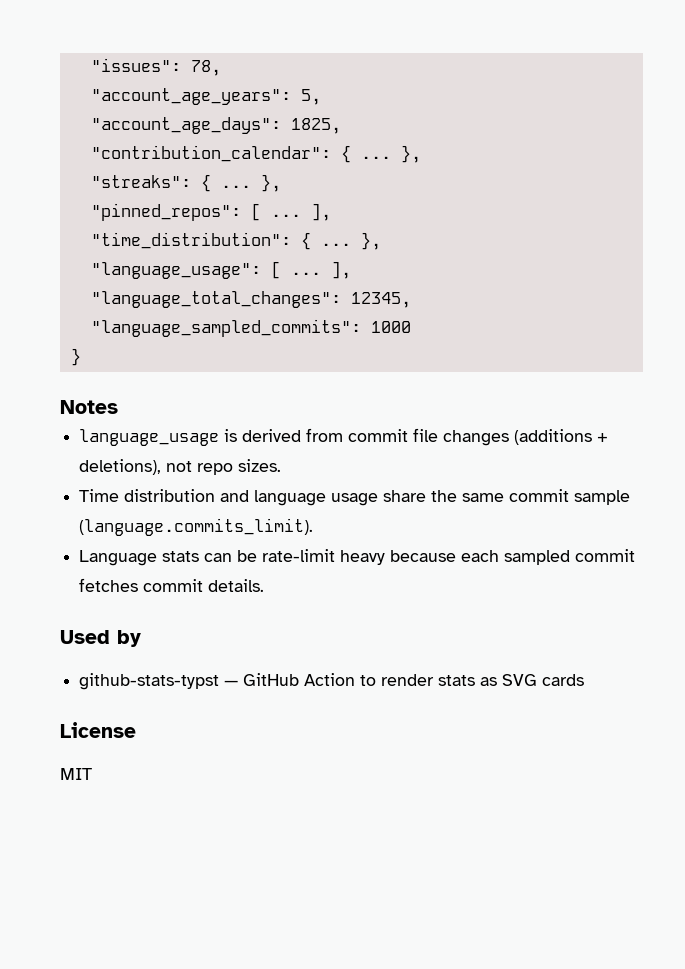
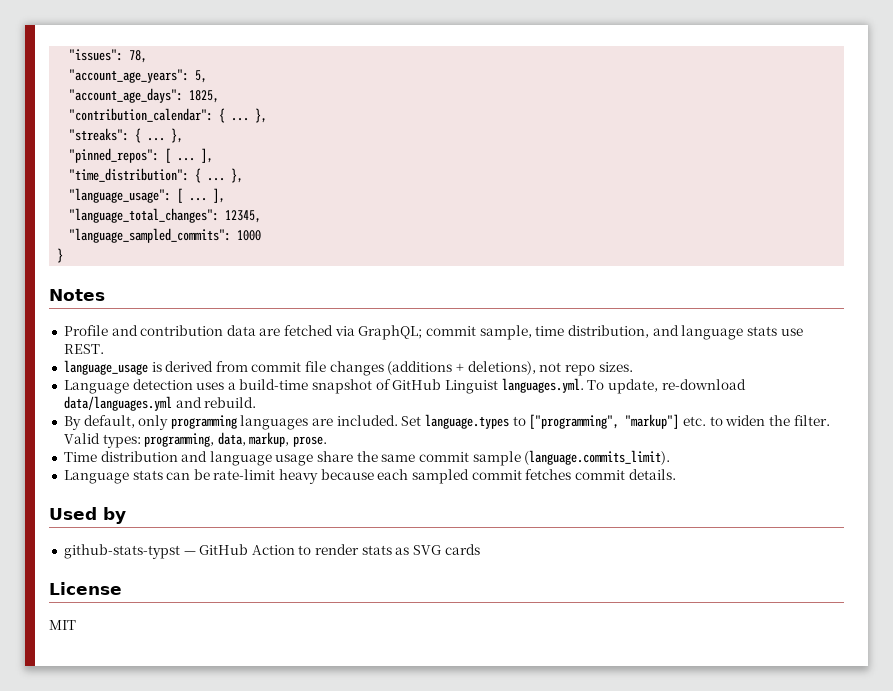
+ Profile and contribution data are fetched via GraphQL; commit sample, time distribution, and language stats use REST.
+ Language detection uses a build-time snapshot of GitHub Linguist languages.yml. To update, re-download data/languages.yml and rebuild.
+ By default, only programming languages are included. Set language.types to ["programming", "markup"] etc. to widen the filter. Valid types: programming, data, markup, prose.

